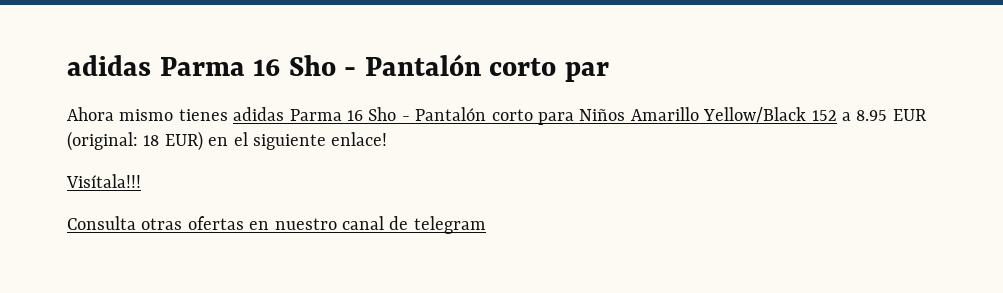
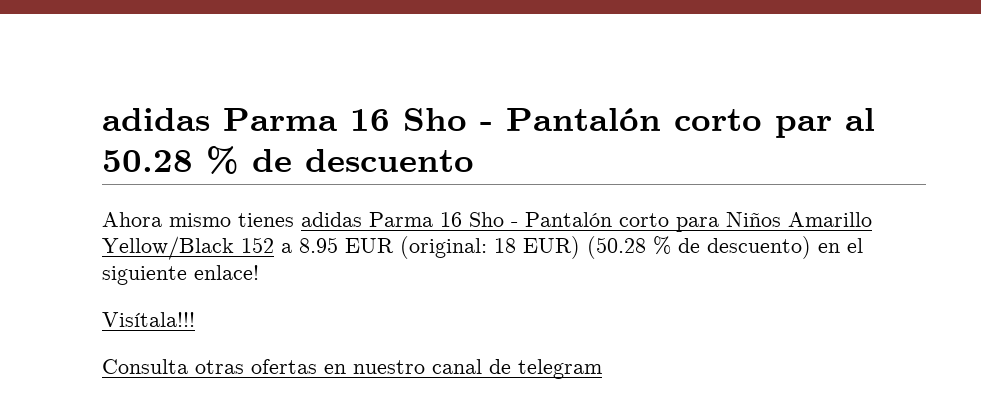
- adidas Parma 16 Sho - Pantalón corto par
+ adidas Parma 16 Sho - Pantalón corto par al 50.28 % de descuento
- Ahora mismo tienes adidas Parma 16 Sho - Pantalón corto para Niños Amarillo Yellow/Black 152 a 8.95 EUR (original: 18 EUR) en el siguiente enlace!
+ Ahora mismo tienes adidas Parma 16 Sho - Pantalón corto para Niños Amarillo Yellow/Black 152 a 8.95 EUR (original: 18 EUR) (50.28 % de descuento) en el siguiente enlace!

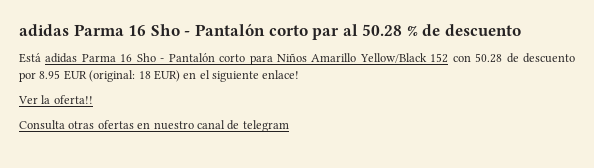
- Ahora mismo tienes adidas Parma 16 Sho - Pantalón corto para Niños Amarillo Yellow/Black 152 a 8.95 EUR (original: 18 EUR) (50.28 % de descuento) en el siguiente enlace!
+ Está adidas Parma 16 Sho - Pantalón corto para Niños Amarillo Yellow/Black 152 con 50.28 de descuento por 8.95 EUR (original: 18 EUR) en el siguiente enlace!
- Visítala!!!
+ Ver la oferta!!

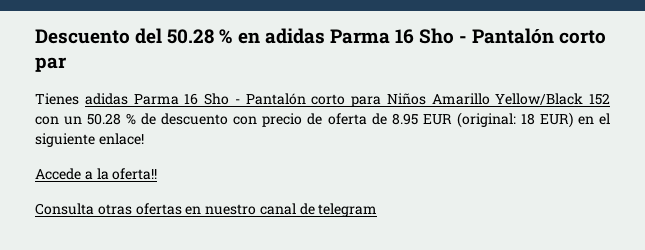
- adidas Parma 16 Sho - Pantalón corto par al 50.28 % de descuento
- Está adidas Parma 16 Sho - Pantalón corto para Niños Amarillo Yellow/Black 152 con 50.28 de descuento por 8.95 EUR (original: 18 EUR) en el siguiente enlace!
+ Descuento del 50.28 % en adidas Parma 16 Sho - Pantalón corto par
+ Tienes adidas Parma 16 Sho - Pantalón corto para Niños Amarillo Yellow/Black 152 con un 50.28 % de descuento con precio de oferta de 8.95 EUR (original: 18 EUR) en el siguiente enlace!
- Ver la oferta!!
+ Accede a la oferta!!

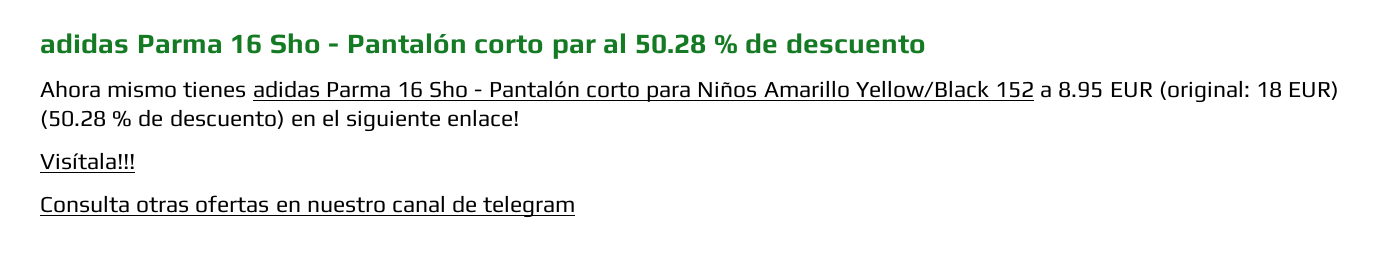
- Descuento del 50.28 % en adidas Parma 16 Sho - Pantalón corto par
- Tienes adidas Parma 16 Sho - Pantalón corto para Niños Amarillo Yellow/Black 152 con un 50.28 % de descuento con precio de oferta de 8.95 EUR (original: 18 EUR) en el siguiente enlace!
+ adidas Parma 16 Sho - Pantalón corto par al 50.28 % de descuento
+ Ahora mismo tienes adidas Parma 16 Sho - Pantalón corto para Niños Amarillo Yellow/Black 152 a 8.95 EUR (original: 18 EUR) (50.28 % de descuento) en el siguiente enlace!
- Accede a la oferta!!
+ Visítala!!!

